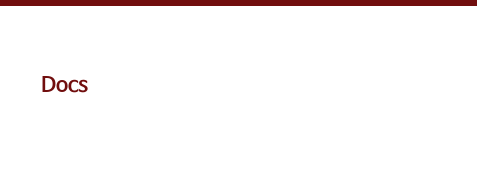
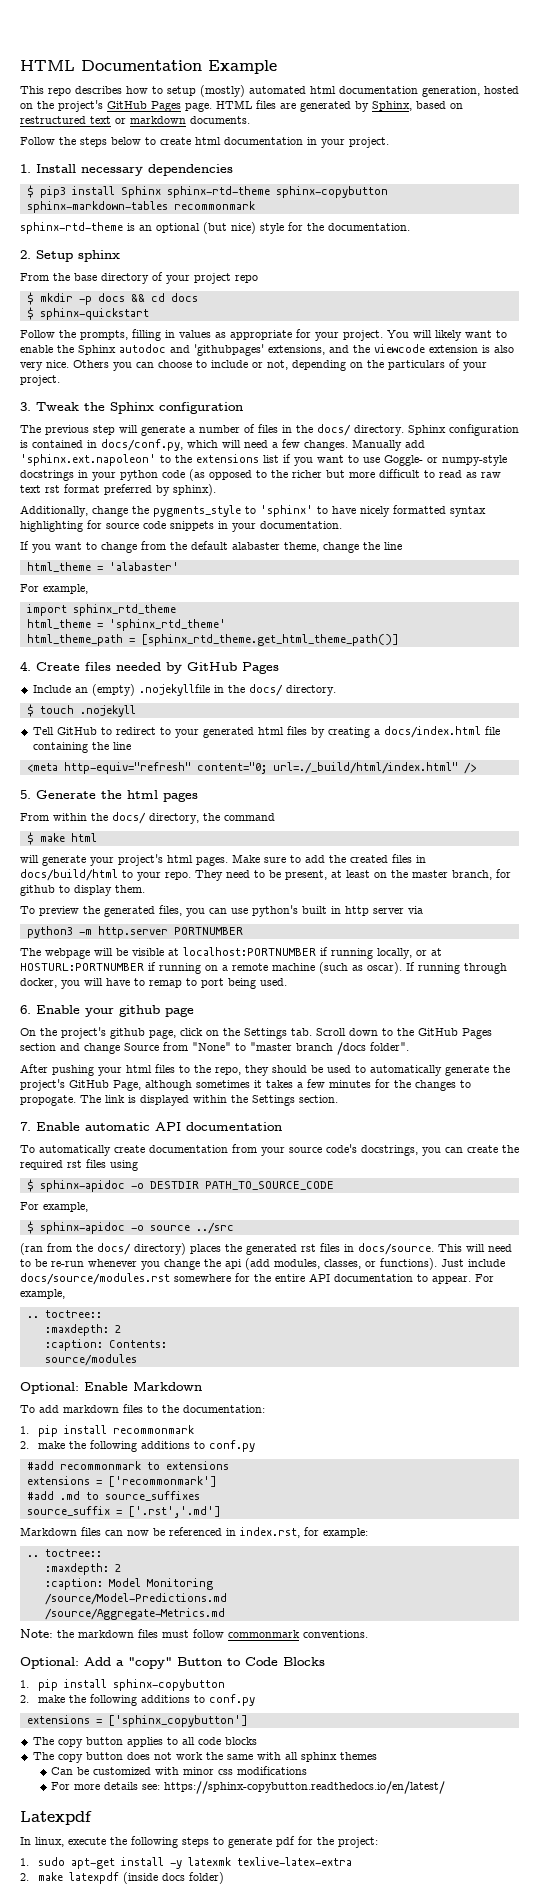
- Docs
+ HTML Documentation Example
+ This repo describes how to setup (mostly) automated html documentation generation, hosted on the project's GitHub Pages page. HTML files are generated by Sphinx, based on restructured text or markdown documents.
+ Follow the steps below to create html documentation in your project.
+ 1. Install necessary dependencies
+ $ pip3 install Sphinx sphinx-rtd-theme sphinx-copybutton sphinx-markdown-tables recommonmark
+ sphinx-rtd-theme is an optional (but nice) style for the documentation.
+ 2. Setup sphinx
+ From the base directory of your project repo
+ $ mkdir -p docs && cd docs
+ $ sphinx-quickstart
+ Follow the prompts, filling in values as appropriate for your project. You will likely want to enable the Sphinx autodoc and 'githubpages' extensions, and the viewcode extension is also very nice. Others you can choose to include or not, depending on the particulars of your project.
+ 3. Tweak the Sphinx configuration
+ The previous step will generate a number of files in the docs/ directory. Sphinx configuration is contained in docs/conf.py, which will need a few changes. Manually add 'sphinx.ext.napoleon' to the extensions list if you want to use Goggle- or numpy-style docstrings in your python code (as opposed to the richer but more difficult to read as raw text rst format preferred by sphinx).
+ Additionally, change the pygments_style to 'sphinx' to have nicely formatted syntax highlighting for source code snippets in your documentation.
+ If you want to change from the default alabaster theme, change the line
+ html_theme = 'alabaster'
+ For example,
+ import sphinx_rtd_theme
+ html_theme = 'sphinx_rtd_theme'
+ html_theme_path = [sphinx_rtd_theme.get_html_theme_path()]
+ 4. Create files needed by GitHub Pages
+ Include an (empty) .nojekyllfile in the docs/ directory.
+ $ touch .nojekyll
+ Tell GitHub to redirect to your generated html files by creating a docs/index.html file containing the line
+ <meta http-equiv="refresh" content="0; url=./_build/html/index.html" />
+ 5. Generate the html pages
+ From within the docs/ directory, the command
+ $ make html
+ will generate your project's html pages. Make sure to add the created files in docs/build/html to your repo. They need to be present, at least on the master branch, for github to display them.
+ To preview the generated files, you can use python's built in http server via
+ python3 -m http.server PORTNUMBER
+ The webpage will be visible at localhost:PORTNUMBER if running locally, or at HOSTURL:PORTNUMBER if running on a remote machine (such as oscar). If running through docker, you will have to remap to port being used.
+ 6. Enable your github page
+ On the project's github page, click on the Settings tab. Scroll down to the GitHub Pages section and change Source from "None" to "master branch /docs folder".
+ After pushing your html files to the repo, they should be used to automatically generate the project's GitHub Page, although sometimes it takes a few minutes for the changes to propogate. The link is displayed within the Settings section.
+ 7. Enable automatic API documentation
+ To automatically create documentation from your source code's docstrings, you can create the required rst files using
+ $ sphinx-apidoc -o DESTDIR PATH_TO_SOURCE_CODE
+ For example,
+ $ sphinx-apidoc -o source ../src
+ (ran from the docs/ directory) places the generated rst files in docs/source. This will need to be re-run whenever you change the api (add modules, classes, or functions). Just include docs/source/modules.rst somewhere for the entire API documentation to appear. For example,
+ .. toctree::
+ :maxdepth: 2
+ :caption: Contents:
+ source/modules
+ Optional: Enable Markdown
+ To add markdown files to the documentation:
+ 1. pip install recommonmark
+ 2. make the following additions to conf.py
+ #add recommonmark to extensions
+ extensions = ['recommonmark']
+ #add .md to source_suffixes
+ source_suffix = ['.rst','.md']
+ Markdown files can now be referenced in index.rst, for example:
+ .. toctree::
+ :maxdepth: 2
+ :caption: Model Monitoring
+ /source/Model-Predictions.md
+ /source/Aggregate-Metrics.md
+ Note: the markdown files must follow commonmark conventions.
+ Optional: Add a "copy" Button to Code Blocks
+ 1. pip install sphinx-copybutton
+ 2. make the following additions to conf.py
+ extensions = ['sphinx_copybutton']
+ The copy button applies to all code blocks
+ The copy button does not work the same with all sphinx themes
+ Can be customized with minor css modifications
+ For more details see: https://sphinx-copybutton.readthedocs.io/en/latest/
+ Latexpdf
+ In linux, execute the following steps to generate pdf for the project:
+ 1. sudo apt-get install -y latexmk texlive-latex-extra
+ 2. make latexpdf (inside docs folder)

